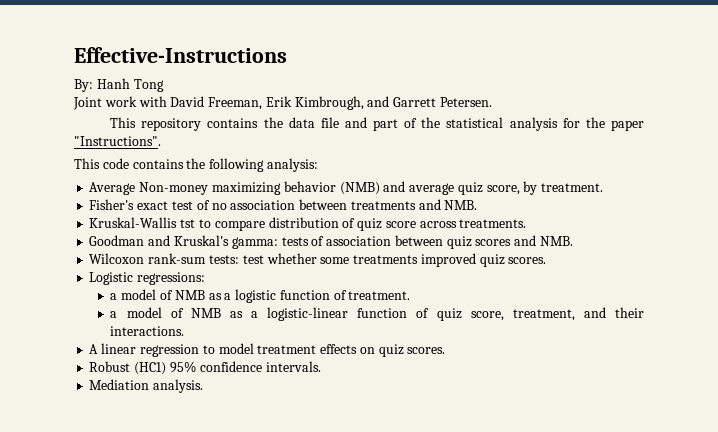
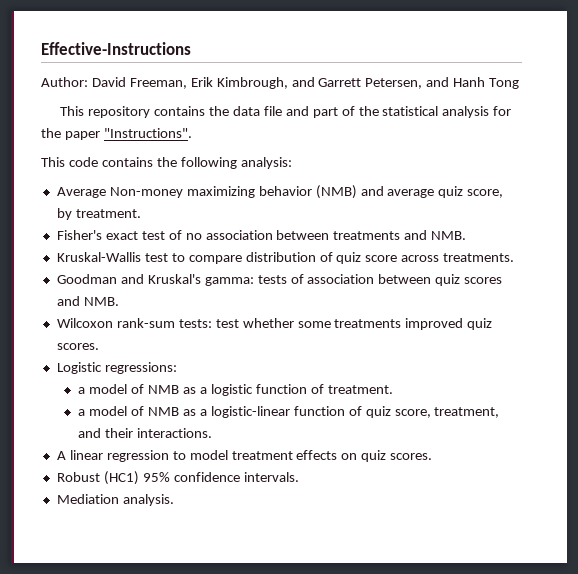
- By: Hanh Tong
- Joint work with David Freeman, Erik Kimbrough, and Garrett Petersen.
+ Author: David Freeman, Erik Kimbrough, and Garrett Petersen, and Hanh Tong
- Kruskal-Wallis tst to compare distribution of quiz score across treatments.
+ Kruskal-Wallis test to compare distribution of quiz score across treatments.

